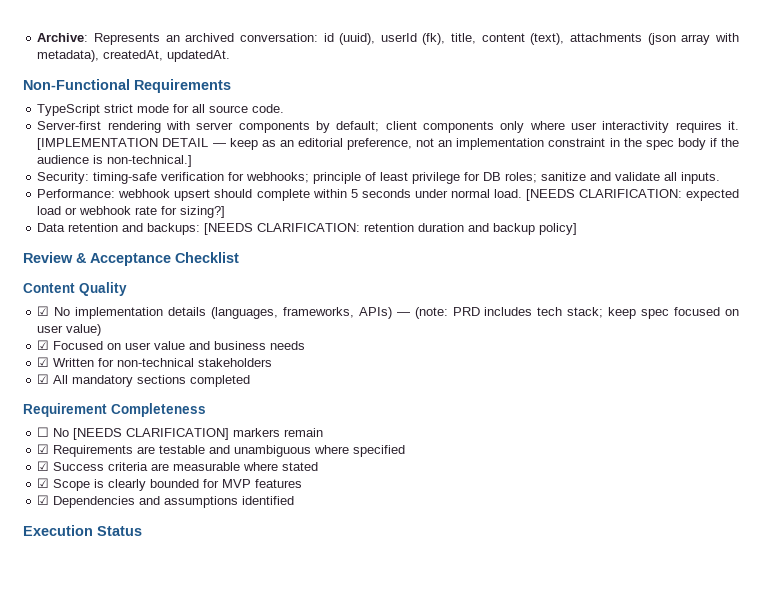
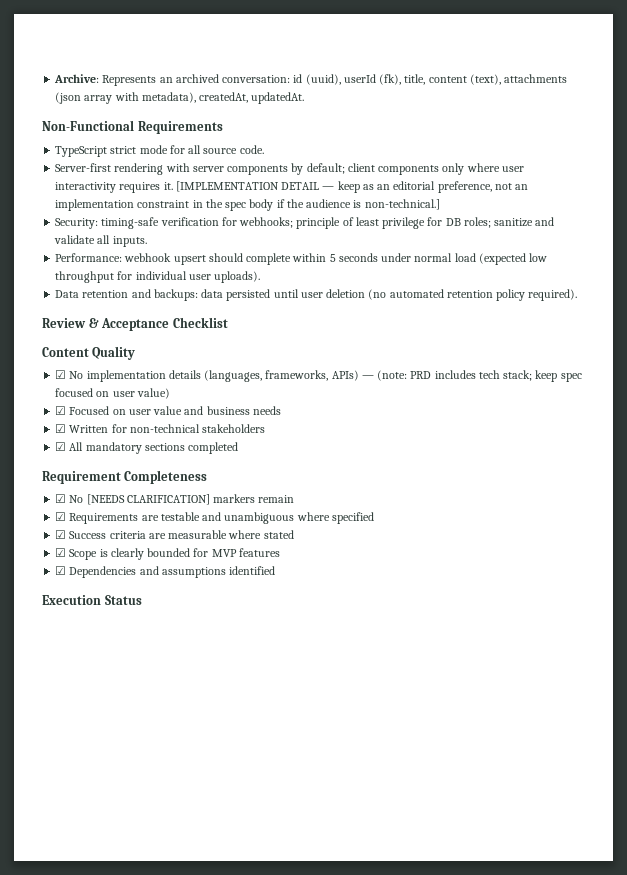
- Performance: webhook upsert should complete within 5 seconds under normal load. [NEEDS CLARIFICATION: expected load or webhook rate for sizing?]
- Data retention and backups: [NEEDS CLARIFICATION: retention duration and backup policy]
+ Performance: webhook upsert should complete within 5 seconds under normal load (expected low throughput for individual user uploads).
+ Data retention and backups: data persisted until user deletion (no automated retention policy required).
- ☐ No [NEEDS CLARIFICATION] markers remain
+ ☑ No [NEEDS CLARIFICATION] markers remain

